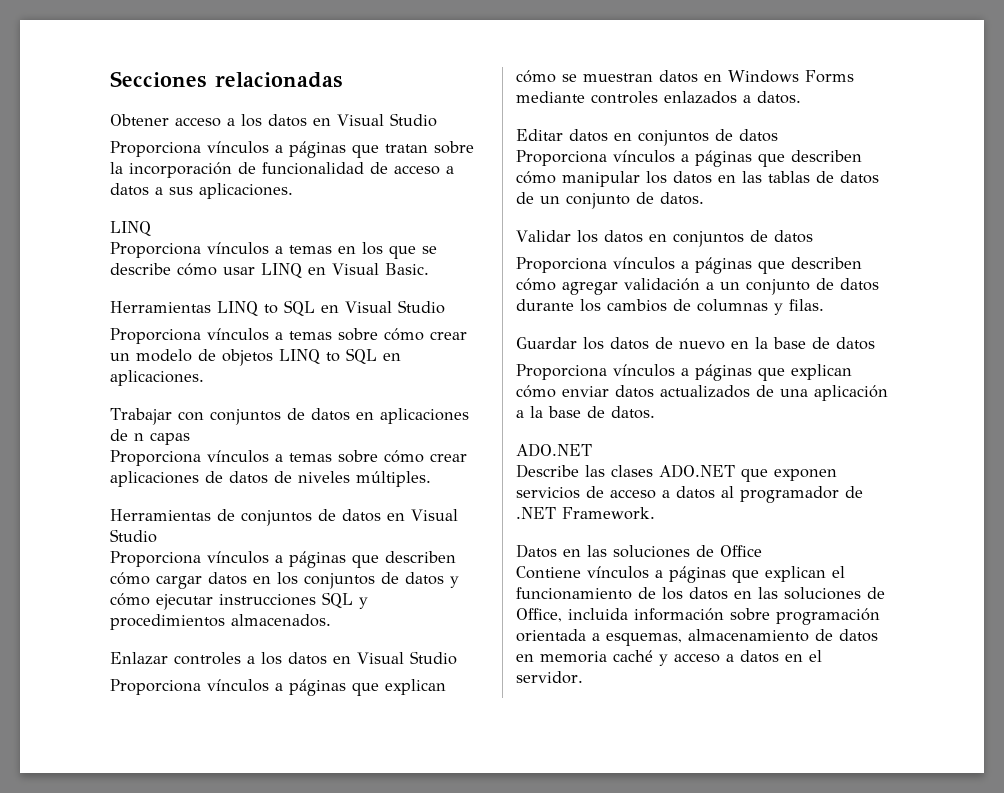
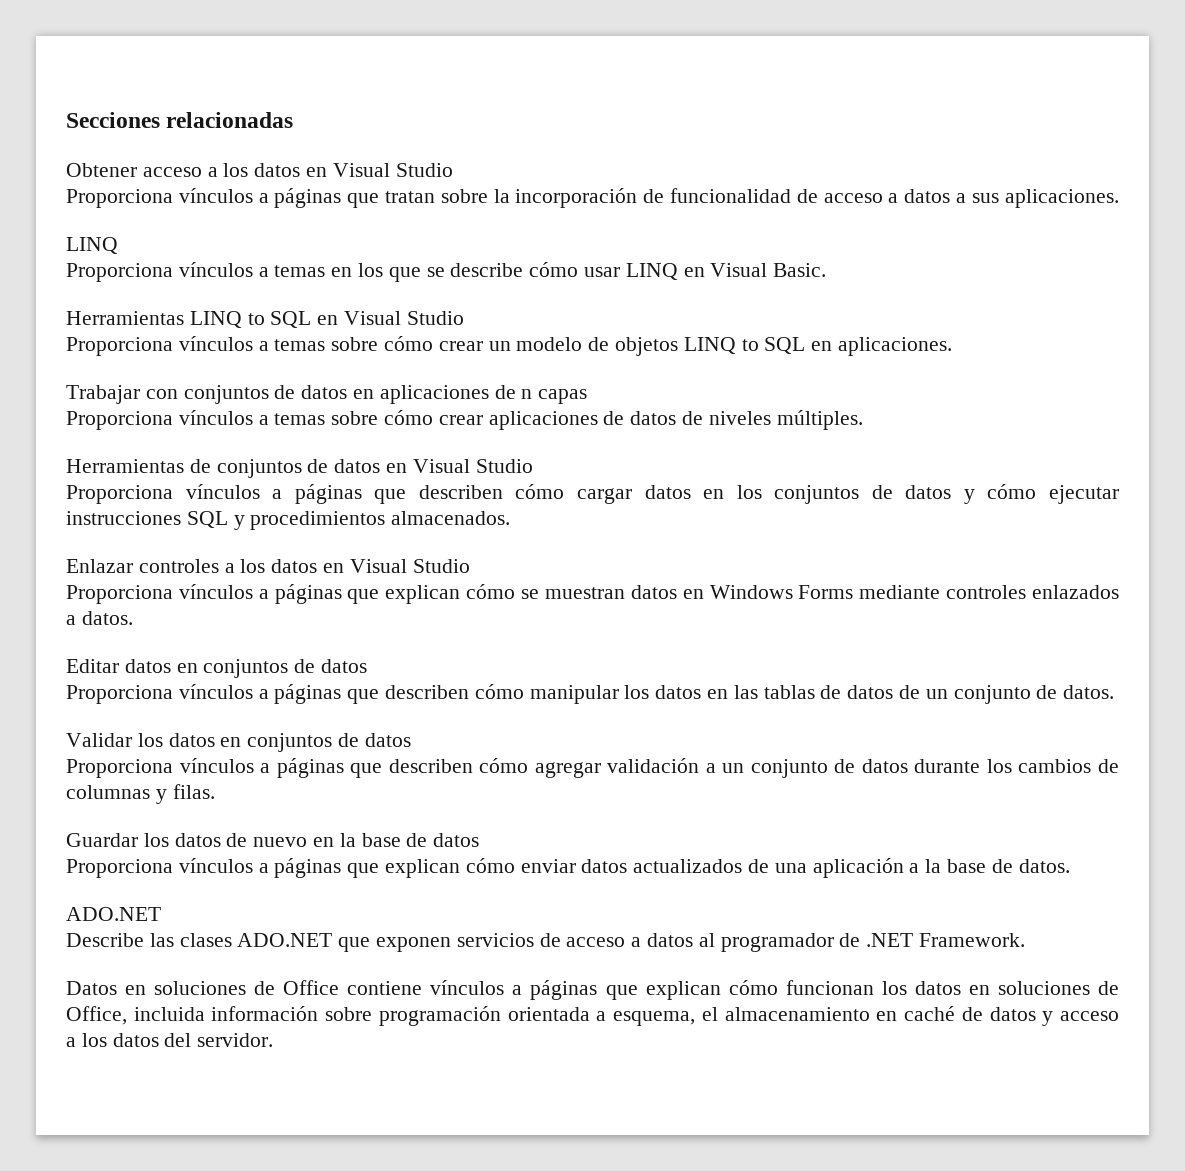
- Datos en las soluciones de Office
- Contiene vínculos a páginas que explican el funcionamiento de los datos en las soluciones de Office, incluida información sobre programación orientada a esquemas, almacenamiento de datos en memoria caché y acceso a datos en el servidor.
+ Datos en soluciones de Office contiene vínculos a páginas que explican cómo funcionan los datos en soluciones de Office, incluida información sobre programación orientada a esquema, el almacenamiento en caché de datos y acceso a los datos del servidor.

